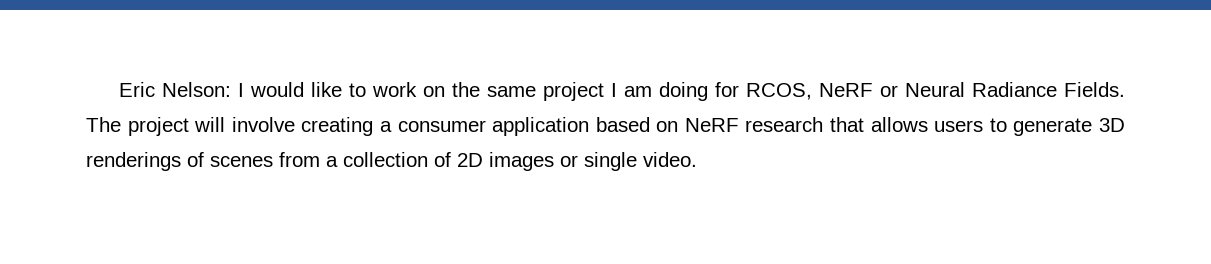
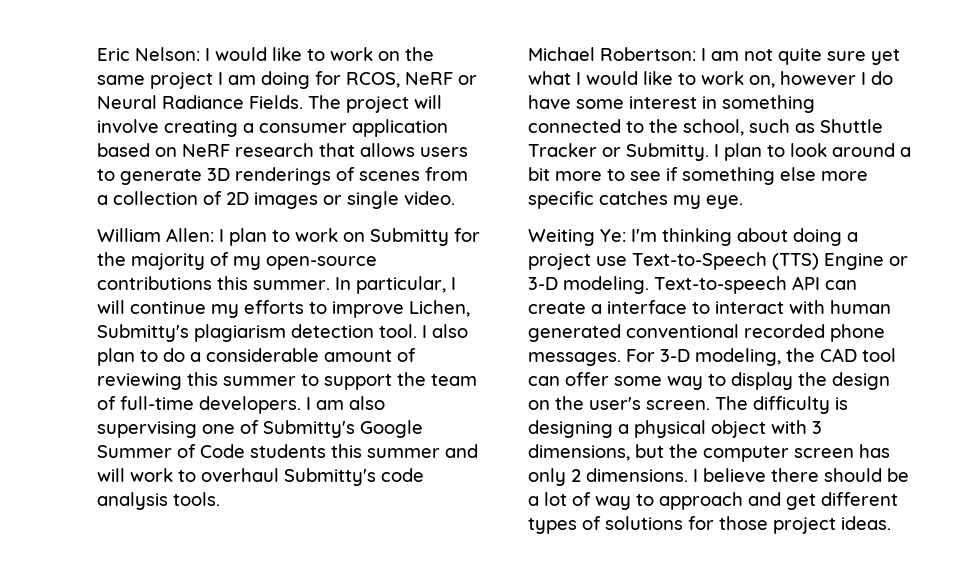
+ William Allen: I plan to work on Submitty for the majority of my open-source contributions this summer. In particular, I will continue my efforts to improve Lichen, Submitty's plagiarism detection tool. I also plan to do a considerable amount of reviewing this summer to support the team of full-time developers. I am also supervising one of Submitty's Google Summer of Code students this summer and will work to overhaul Submitty's code analysis tools.
+ Michael Robertson: I am not quite sure yet what I would like to work on, however I do have some interest in something connected to the school, such as Shuttle Tracker or Submitty. I plan to look around a bit more to see if something else more specific catches my eye.
+ Weiting Ye: I'm thinking about doing a project use Text-to-Speech (TTS) Engine or 3-D modeling. Text-to-speech API can create a interface to interact with human generated conventional recorded phone messages. For 3-D modeling, the CAD tool can offer some way to display the design on the user's screen. The difficulty is designing a physical object with 3 dimensions, but the computer screen has only 2 dimensions. I believe there should be a lot of way to approach and get different types of solutions for those project ideas.

